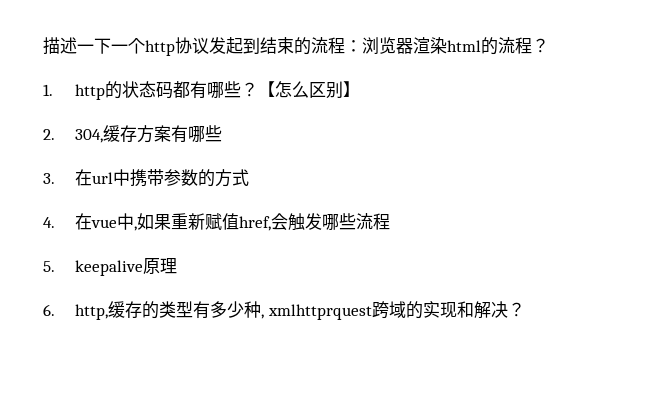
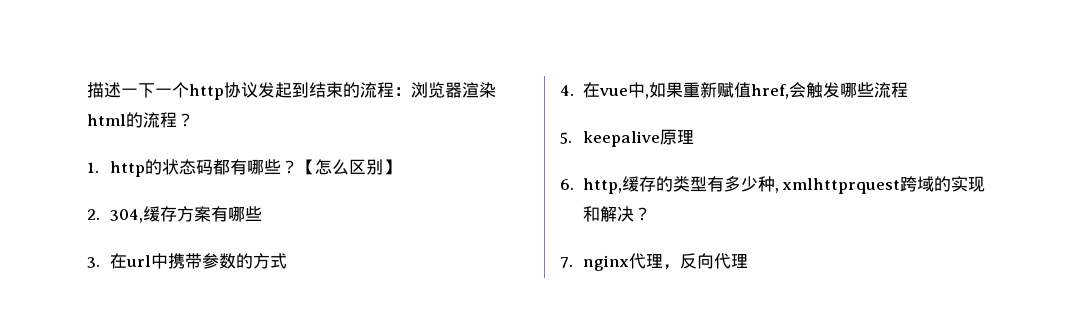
+ 7. nginx代理，反向代理

